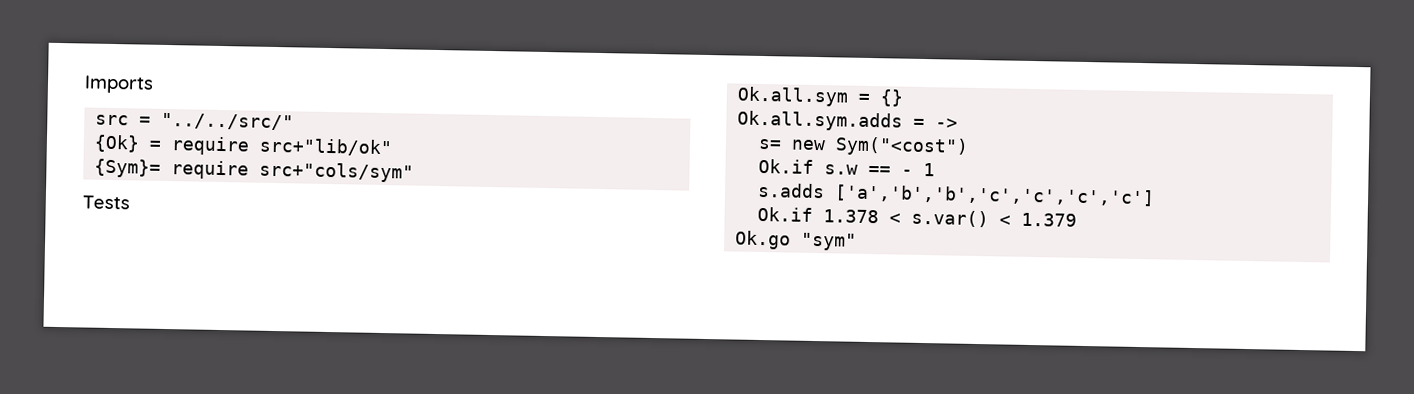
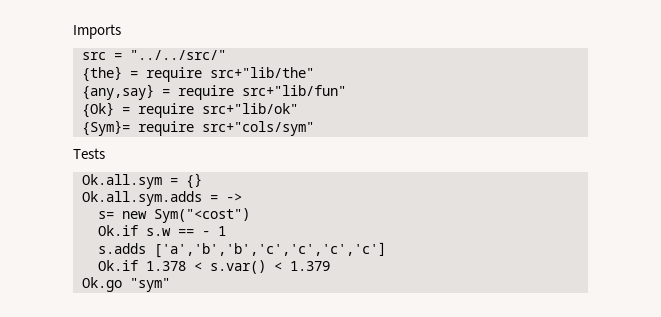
+ {the} = require src+"lib/the"
+ {any,say} = require src+"lib/fun"

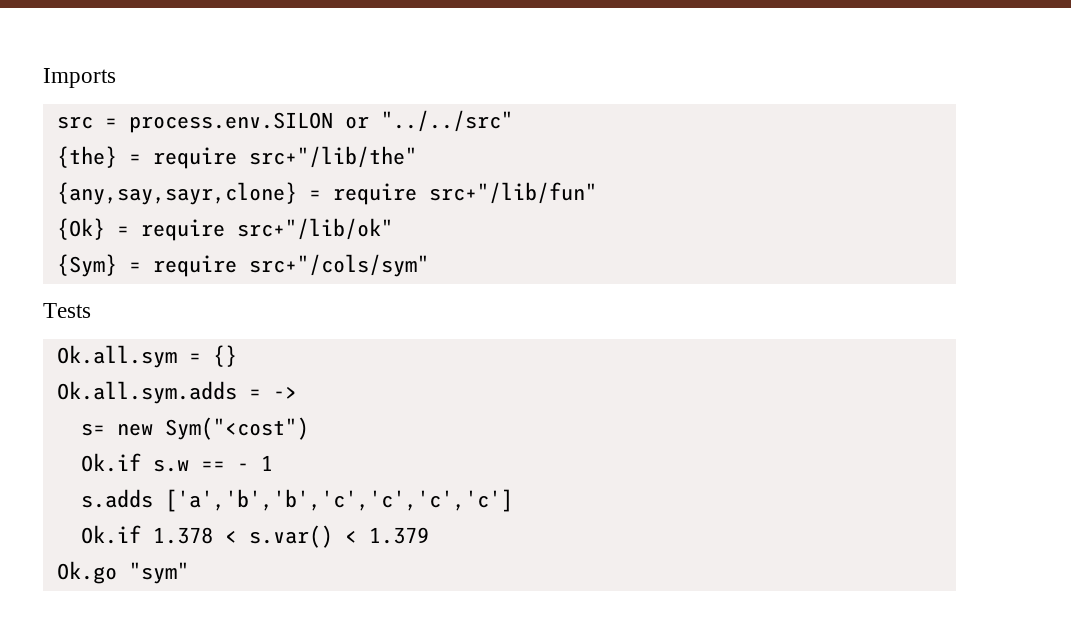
- src = "../../src/"
+ src = process.env.SILON or "../../src"
- {the} = require src+"lib/the"
- {any,say} = require src+"lib/fun"
+ {the} = require src+"/lib/the"
+ {any,say,sayr,clone} = require src+"/lib/fun"
- {Ok} = require src+"lib/ok"
- {Sym}= require src+"cols/sym"
+ {Ok} = require src+"/lib/ok"
+ {Sym} = require src+"/cols/sym"

